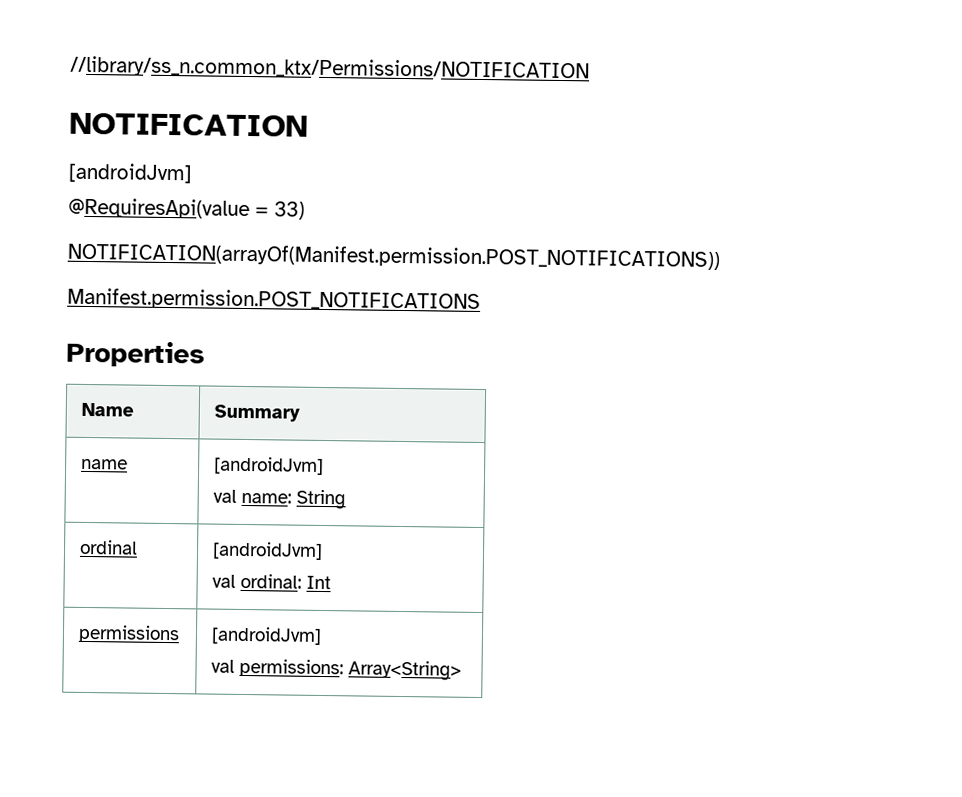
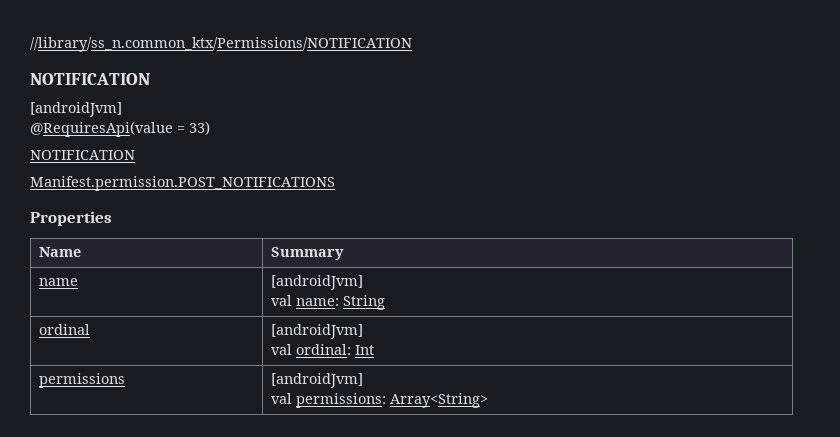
  @RequiresApi(value = 33)
- NOTIFICATION(arrayOf(Manifest.permission.POST_NOTIFICATIONS))
+ NOTIFICATION

